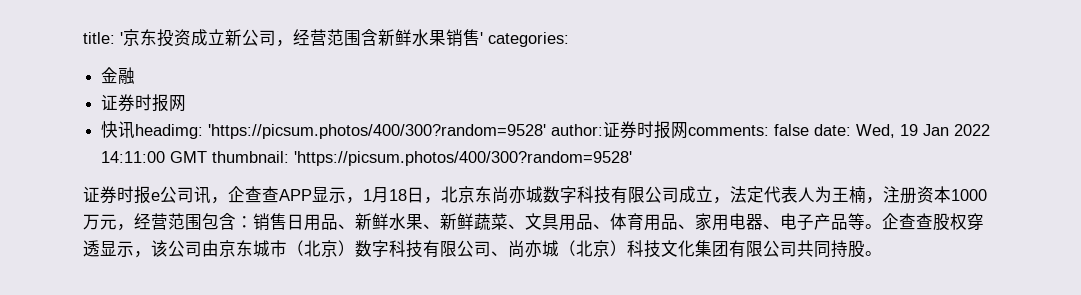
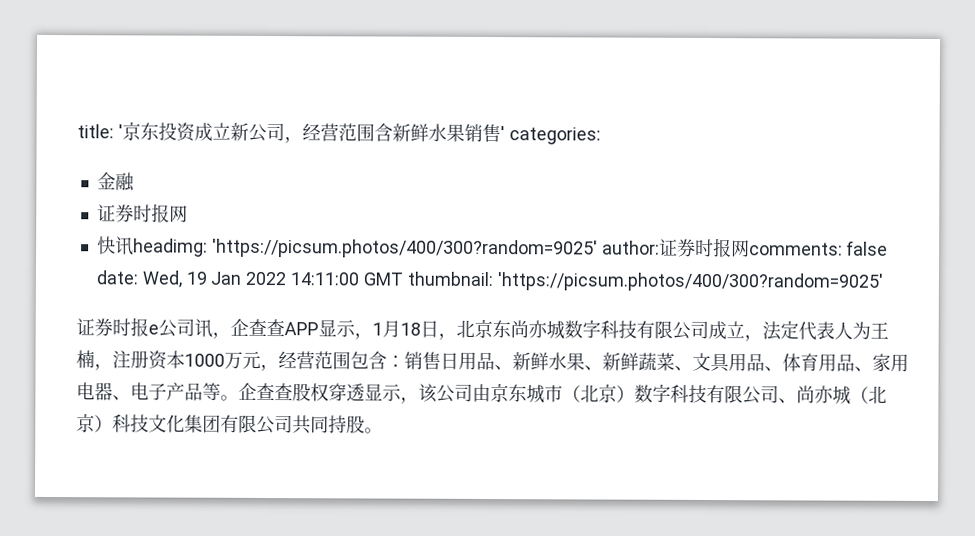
- 快讯headimg: 'https://picsum.photos/400/300?random=9528' author:证券时报网comments: false date: Wed, 19 Jan 2022 14:11:00 GMT thumbnail: 'https://picsum.photos/400/300?random=9528'
+ 快讯headimg: 'https://picsum.photos/400/300?random=9025' author:证券时报网comments: false date: Wed, 19 Jan 2022 14:11:00 GMT thumbnail: 'https://picsum.photos/400/300?random=9025'

